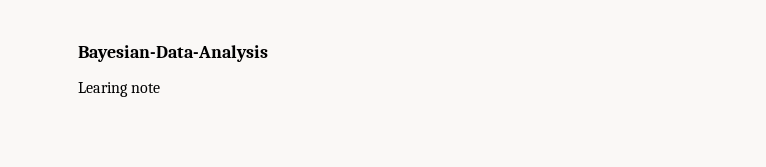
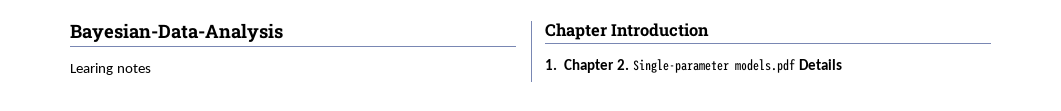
- Learing note
+ Learing notes
+ Chapter Introduction
+ 1. Chapter 2. Single-parameter models.pdf Details

